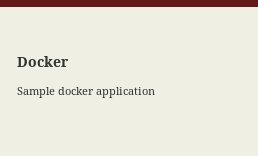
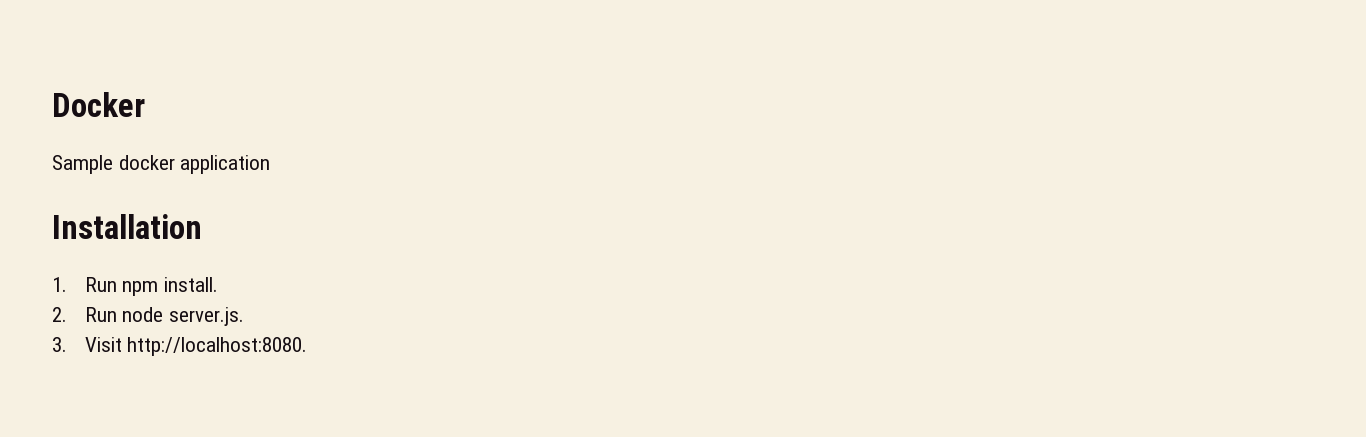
+ Installation
+ 1. Run npm install.
+ 2. Run node server.js.
+ 3. Visit http://localhost:8080.

